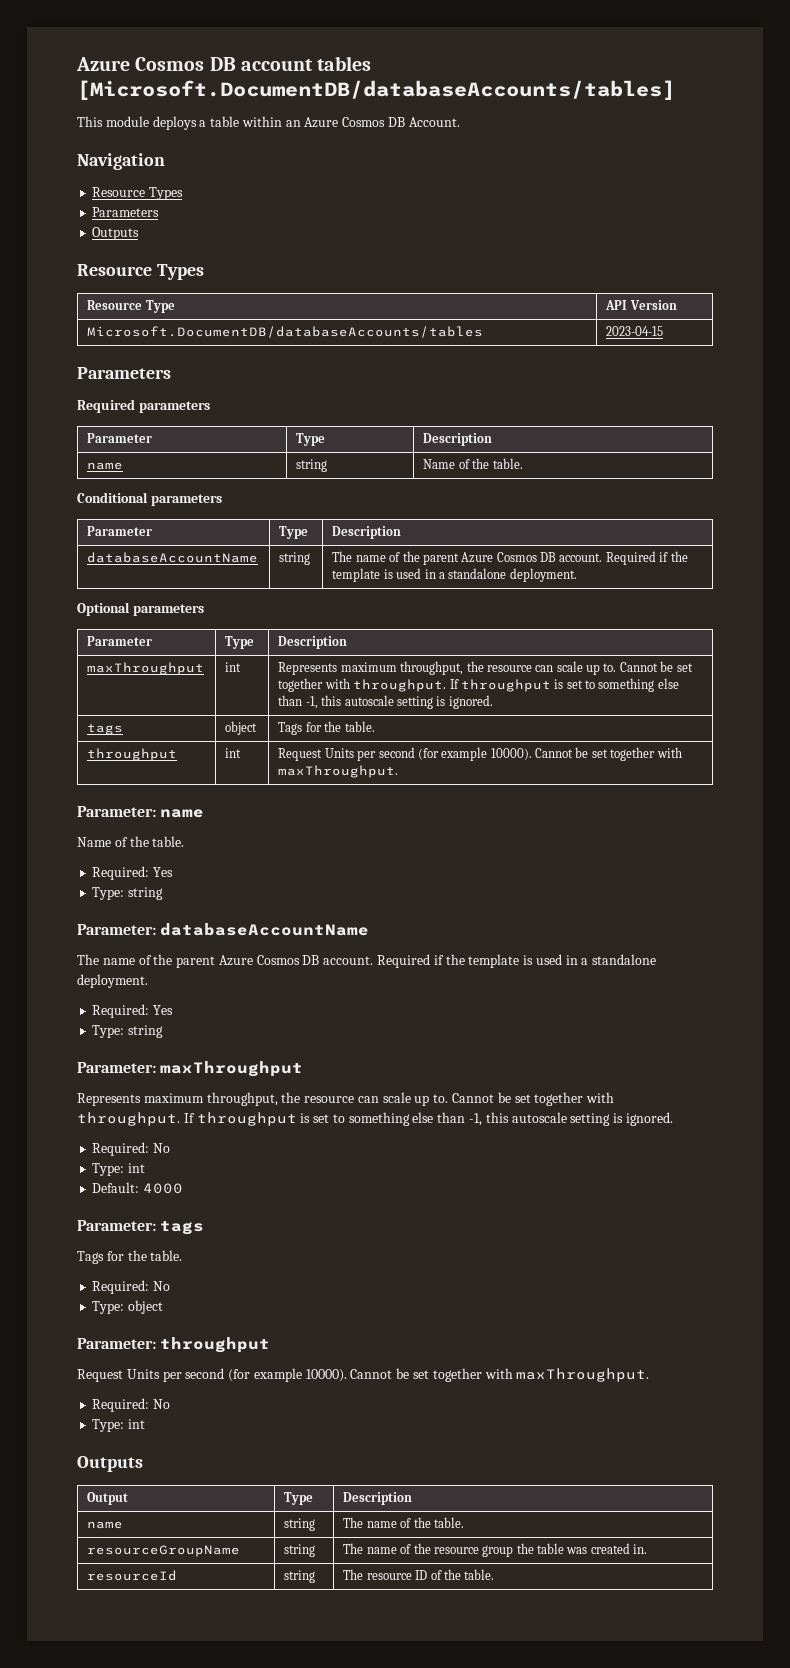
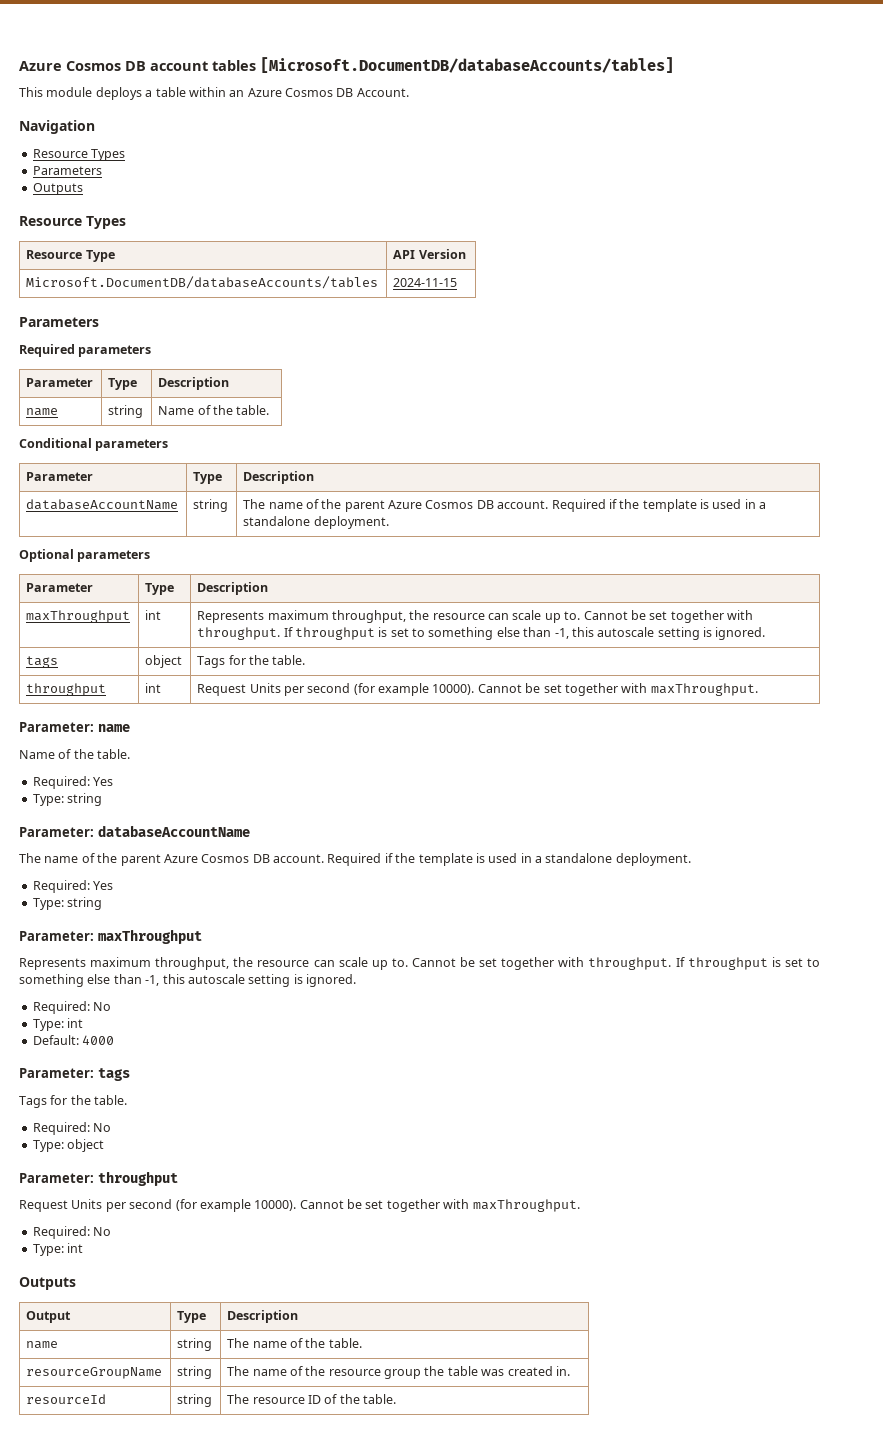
- Microsoft.DocumentDB/databaseAccounts/tables | 2023-04-15
+ Microsoft.DocumentDB/databaseAccounts/tables | 2024-11-15

